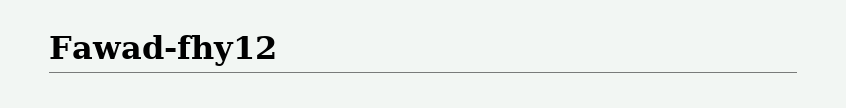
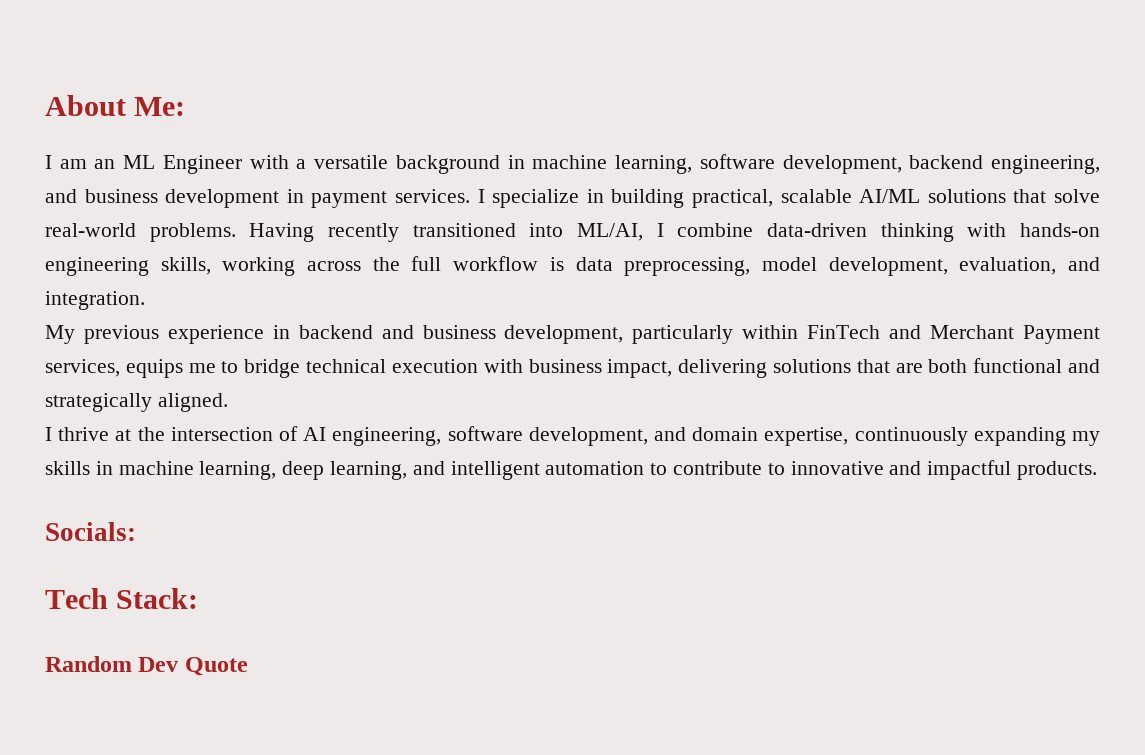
- Fawad-fhy12
+ About Me:
+ I am an ML Engineer with a versatile background in machine learning, software development, backend engineering, and business development in payment services. I specialize in building practical, scalable AI/ML solutions that solve real-world problems. Having recently transitioned into ML/AI, I combine data-driven thinking with hands-on engineering skills, working across the full workflow is data preprocessing, model development, evaluation, and integration.
+ My previous experience in backend and business development, particularly within FinTech and Merchant Payment services, equips me to bridge technical execution with business impact, delivering solutions that are both functional and strategically aligned.
+ I thrive at the intersection of AI engineering, software development, and domain expertise, continuously expanding my skills in machine learning, deep learning, and intelligent automation to contribute to innovative and impactful products.
+ Socials:
+ Tech Stack:
+ Random Dev Quote

